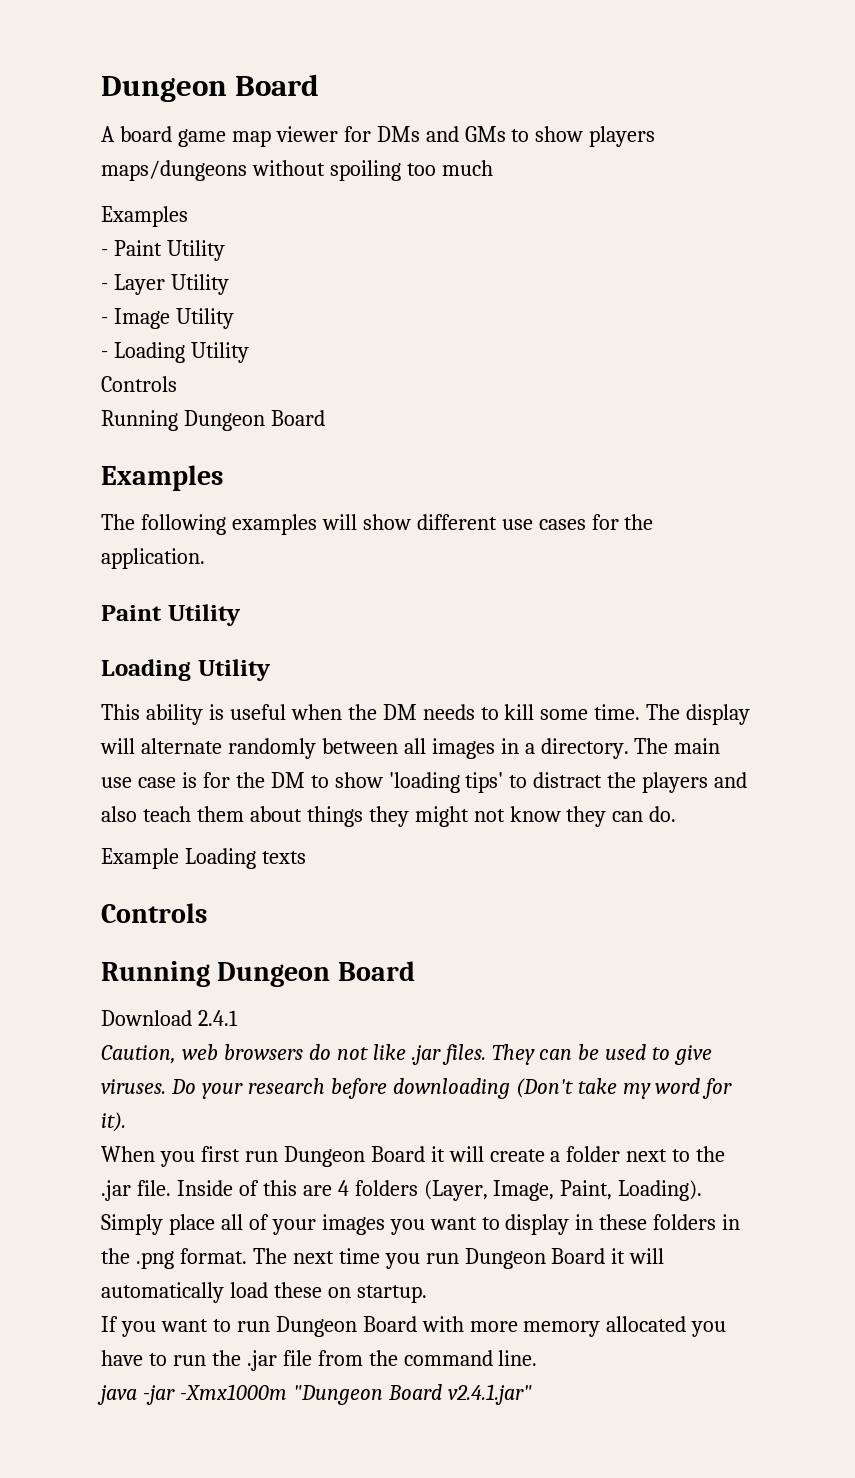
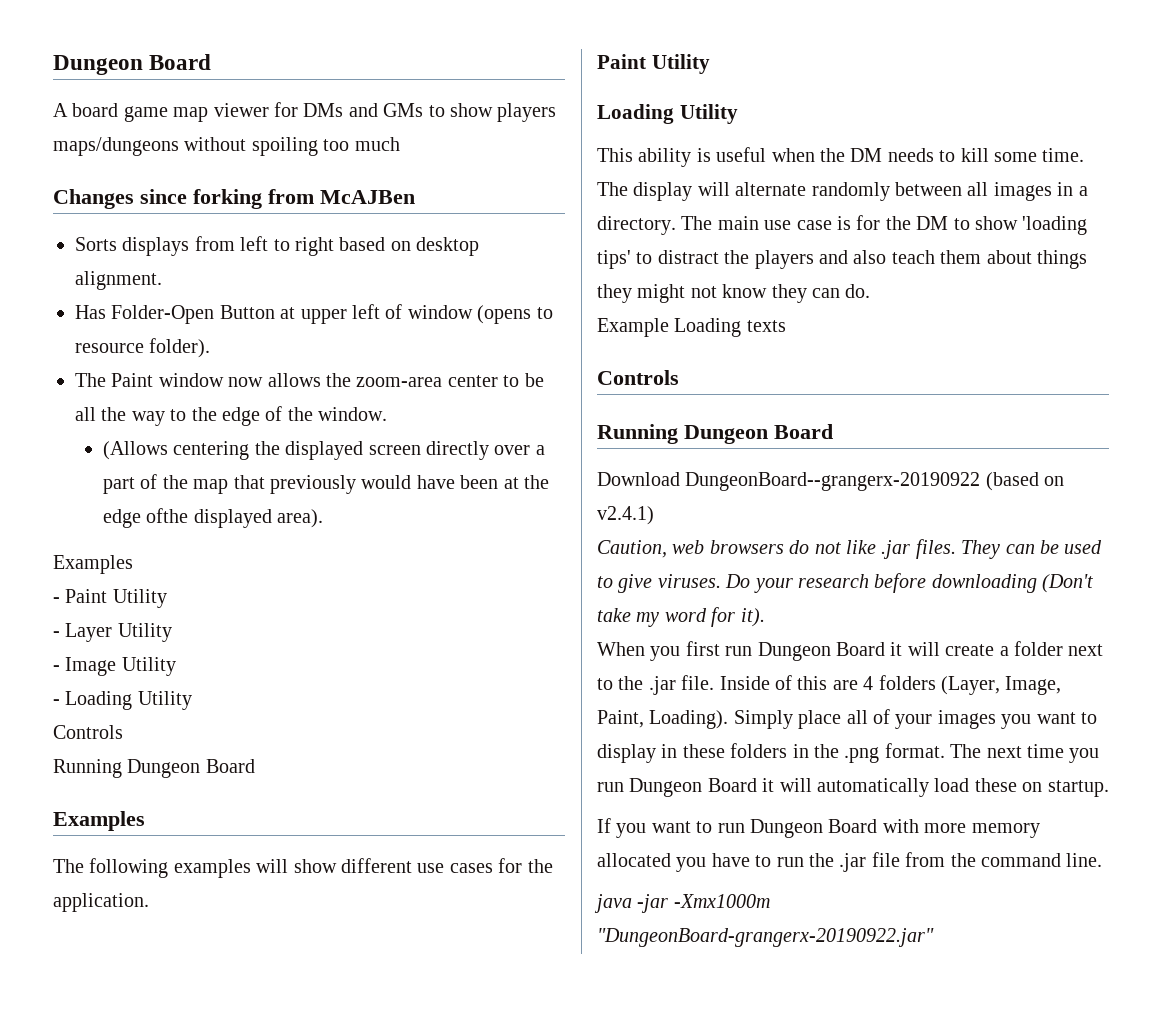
+ Changes since forking from McAJBen
+ Sorts displays from left to right based on desktop alignment.
+ Has Folder-Open Button at upper left of window (opens to resource folder).
+ The Paint window now allows the zoom-area center to be all the way to the edge of the window.
+ (Allows centering the displayed screen directly over a part of the map that previously would have been at the edge ofthe displayed area).
- Download 2.4.1
+ Download DungeonBoard--grangerx-20190922 (based on v2.4.1)
- java -jar -Xmx1000m "Dungeon Board v2.4.1.jar"
+ java -jar -Xmx1000m "DungeonBoard-grangerx-20190922.jar"

